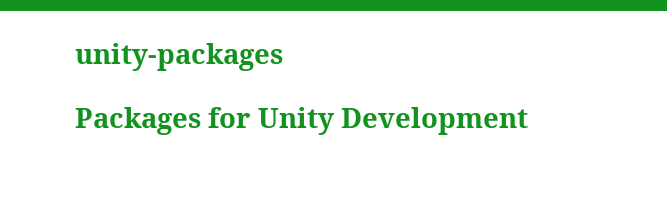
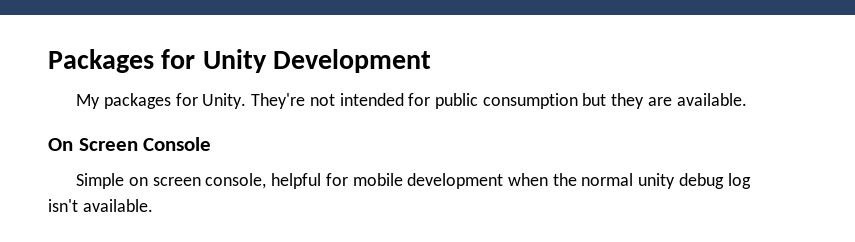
- unity-packages
+ My packages for Unity. They're not intended for public consumption but they are available.
+ On Screen Console
+ Simple on screen console, helpful for mobile development when the normal unity debug log isn't available.

